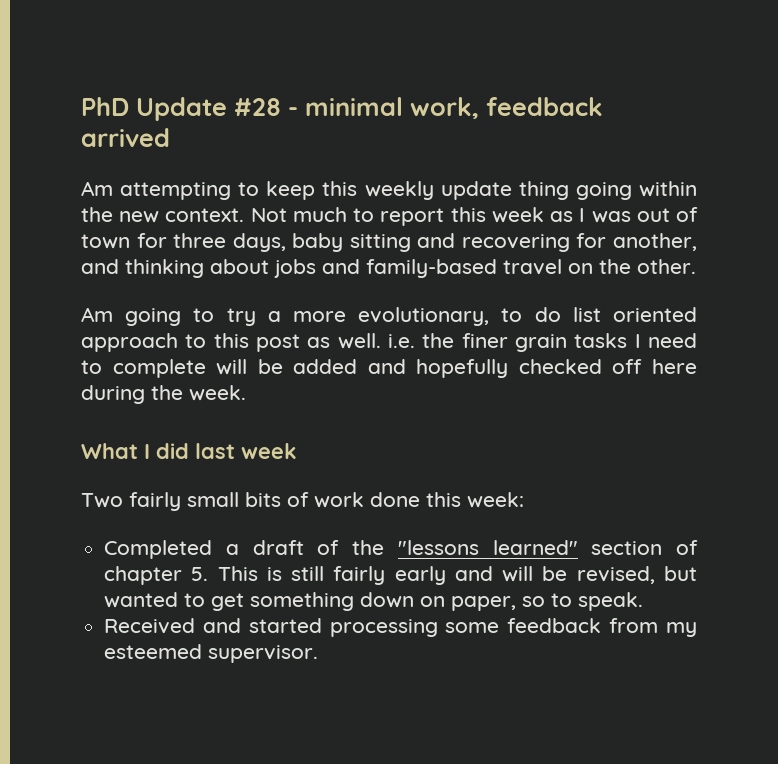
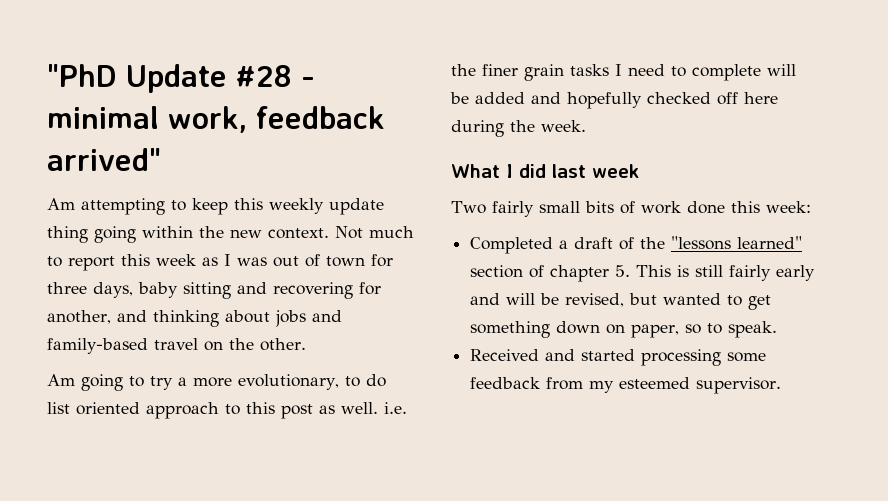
- PhD Update #28 - minimal work, feedback arrived
+ "PhD Update #28 - minimal work, feedback arrived"

